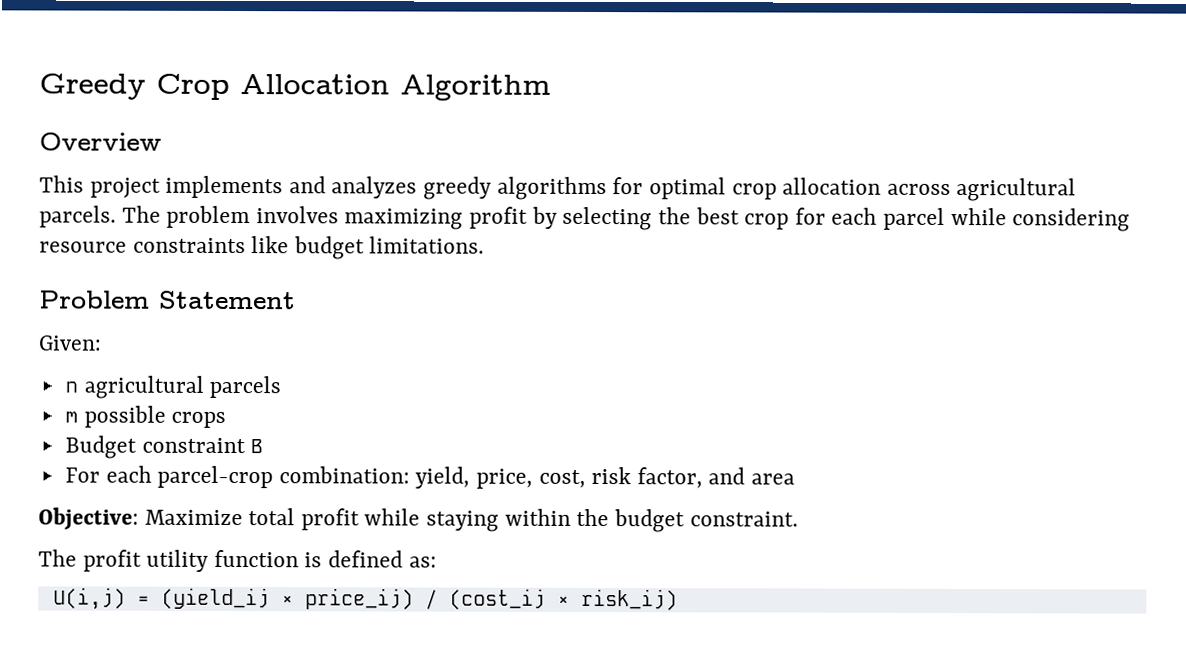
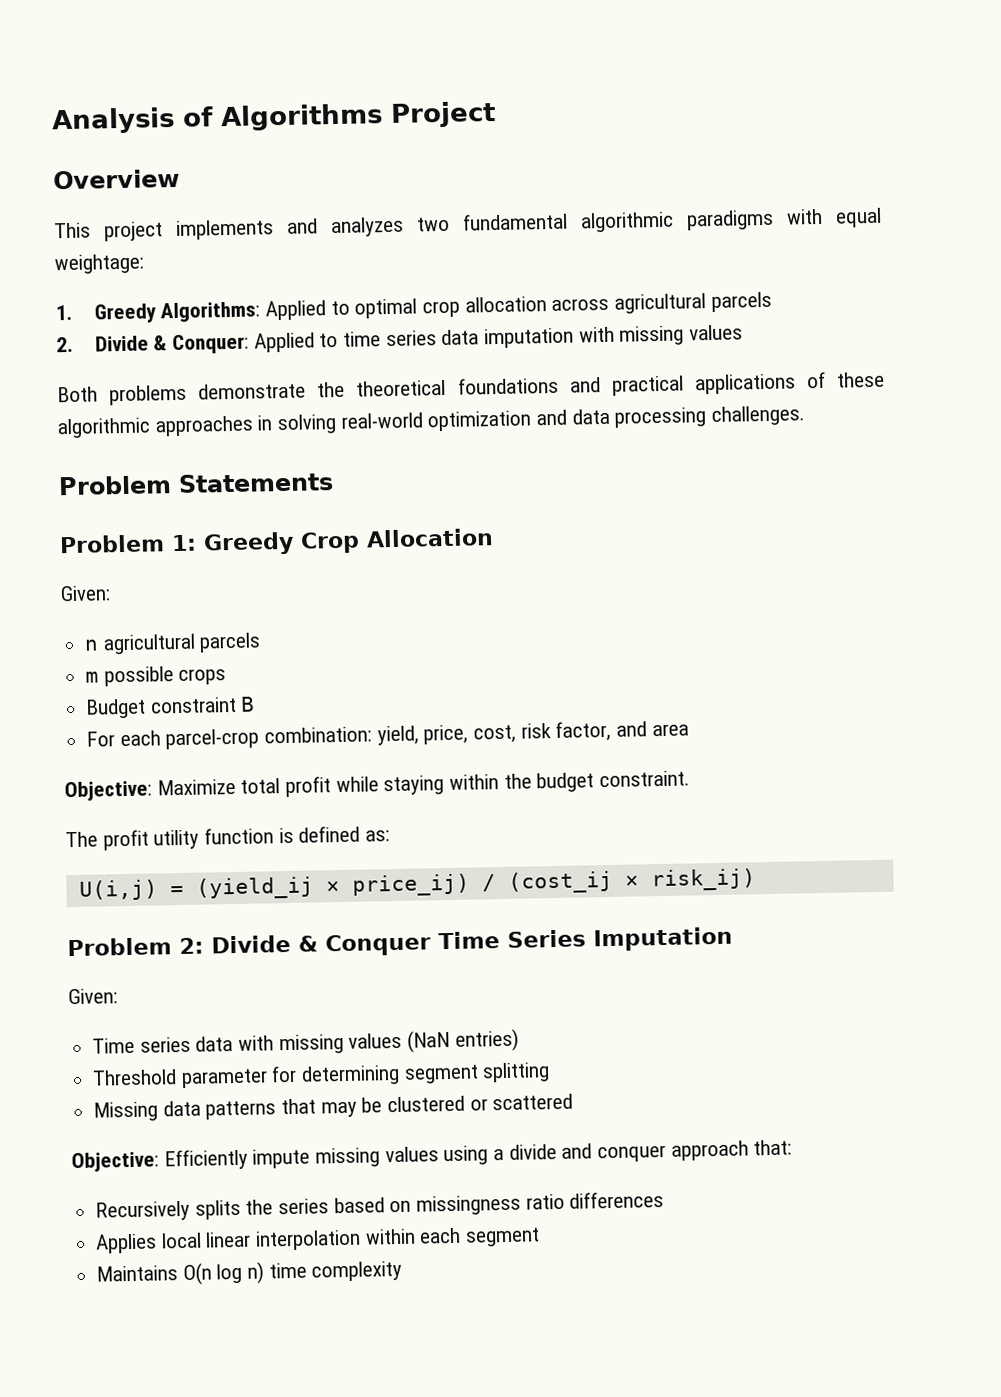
- Greedy Crop Allocation Algorithm
+ Analysis of Algorithms Project
- This project implements and analyzes greedy algorithms for optimal crop allocation across agricultural parcels. The problem involves maximizing profit by selecting the best crop for each parcel while considering resource constraints like budget limitations.
- Problem Statement
+ This project implements and analyzes two fundamental algorithmic paradigms with equal weightage:
+ 1. Greedy Algorithms: Applied to optimal crop allocation across agricultural parcels
+ 2. Divide & Conquer: Applied to time series data imputation with missing values
+ Both problems demonstrate the theoretical foundations and practical applications of these algorithmic approaches in solving real-world optimization and data processing challenges.
+ Problem Statements
+ Problem 1: Greedy Crop Allocation
+ Problem 2: Divide & Conquer Time Series Imputation
+ Given:
+ Time series data with missing values (NaN entries)
+ Threshold parameter for determining segment splitting
+ Missing data patterns that may be clustered or scattered
+ Objective: Efficiently impute missing values using a divide and conquer approach that:
+ Recursively splits the series based on missingness ratio differences
+ Applies local linear interpolation within each segment
+ Maintains O(n log n) time complexity

